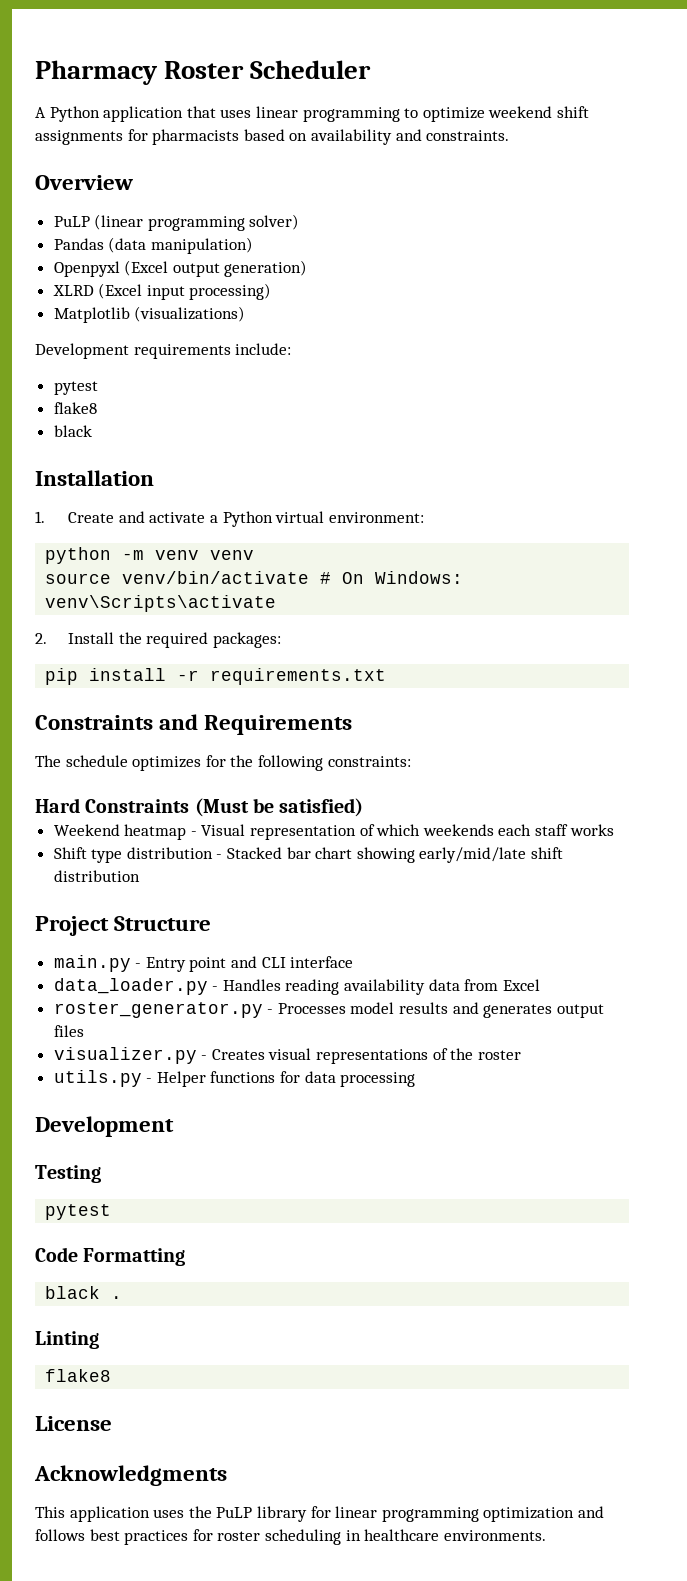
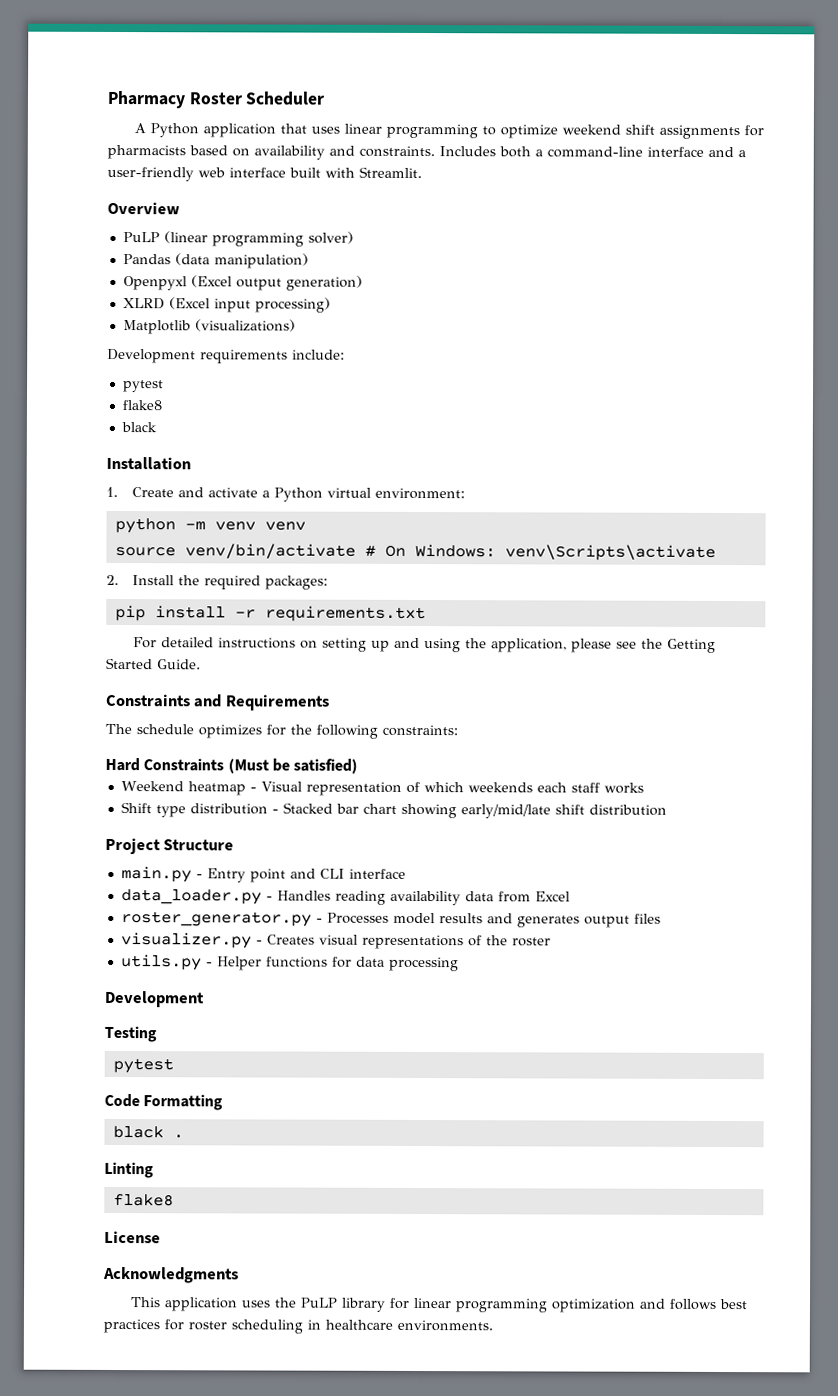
+ Includes both a command-line interface and a user-friendly web interface built with Streamlit.
+ For detailed instructions on setting up and using the application, please see the Getting Started Guide.

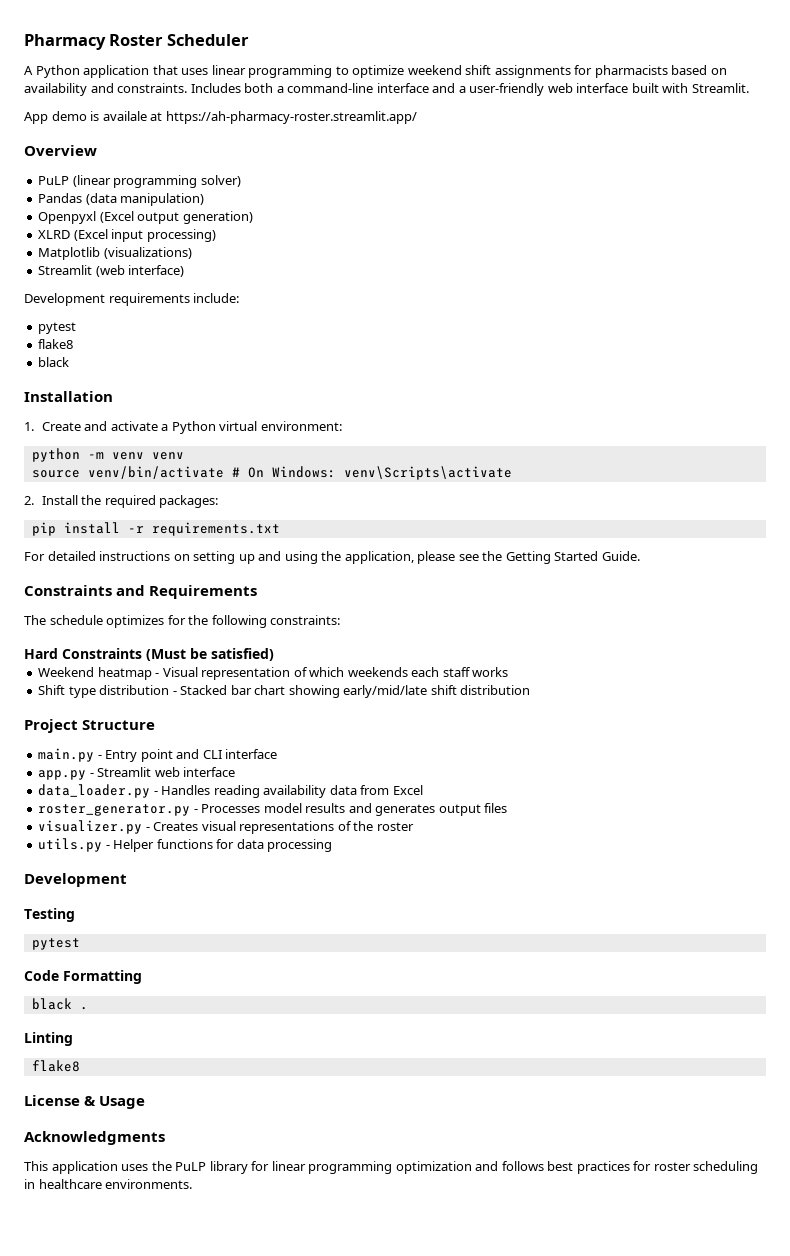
+ App demo is availale at https://ah-pharmacy-roster.streamlit.app/
+ Streamlit (web interface)
+ app.py - Streamlit web interface
- License
+ License & Usage

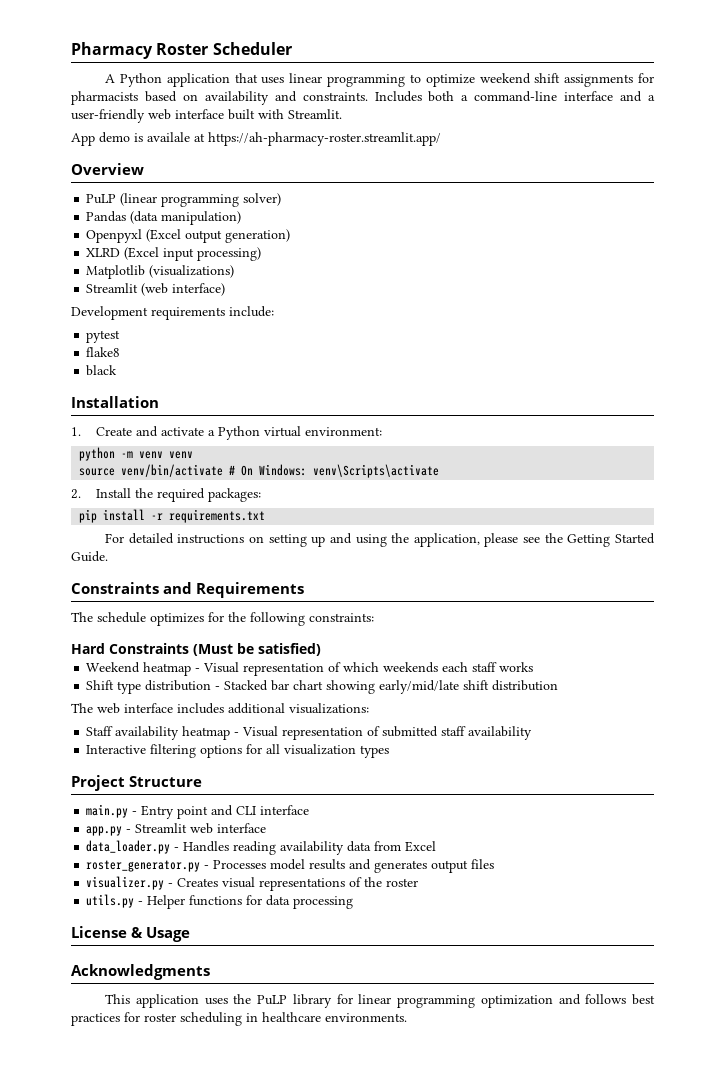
+ The web interface includes additional visualizations:
+ Staff availability heatmap - Visual representation of submitted staff availability
+ Interactive filtering options for all visualization types
  utils.py - Helper functions for data processing
- Development
- Testing
- pytest
- Code Formatting
- black .
- Linting
- flake8

